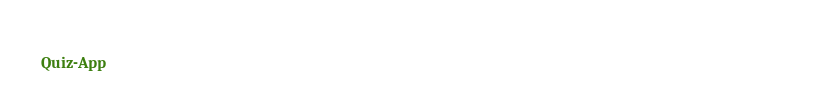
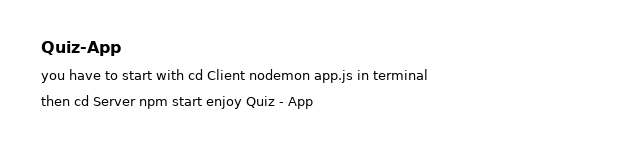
+ you have to start with cd Client nodemon app.js in terminal
+ then cd Server npm start enjoy Quiz - App

